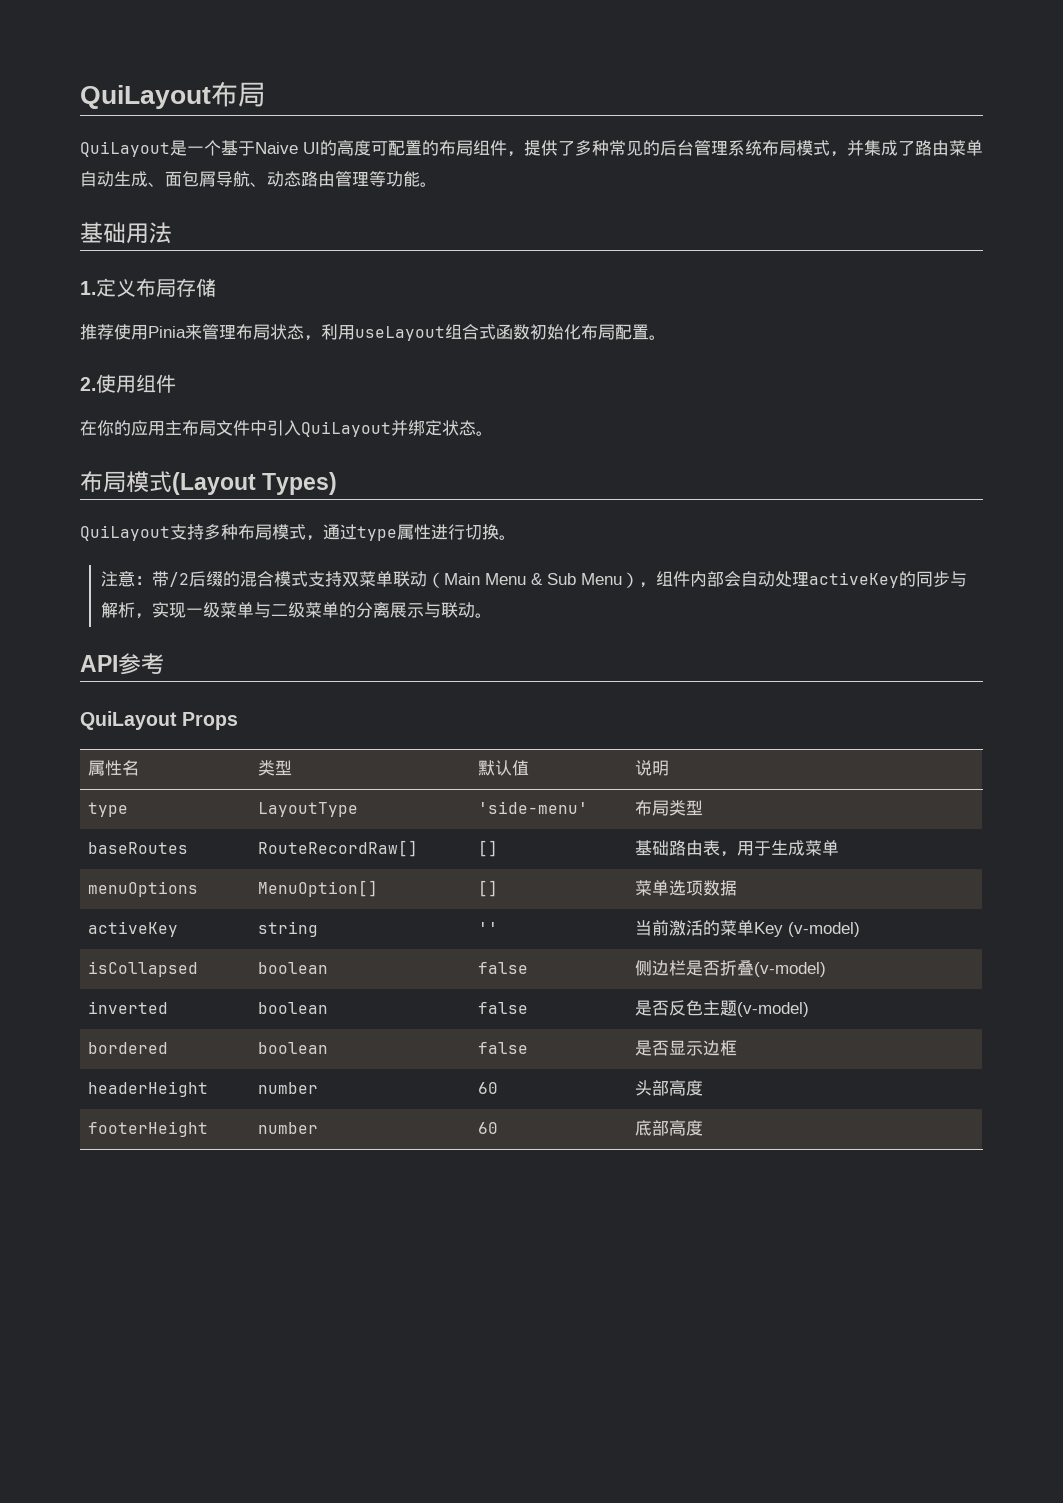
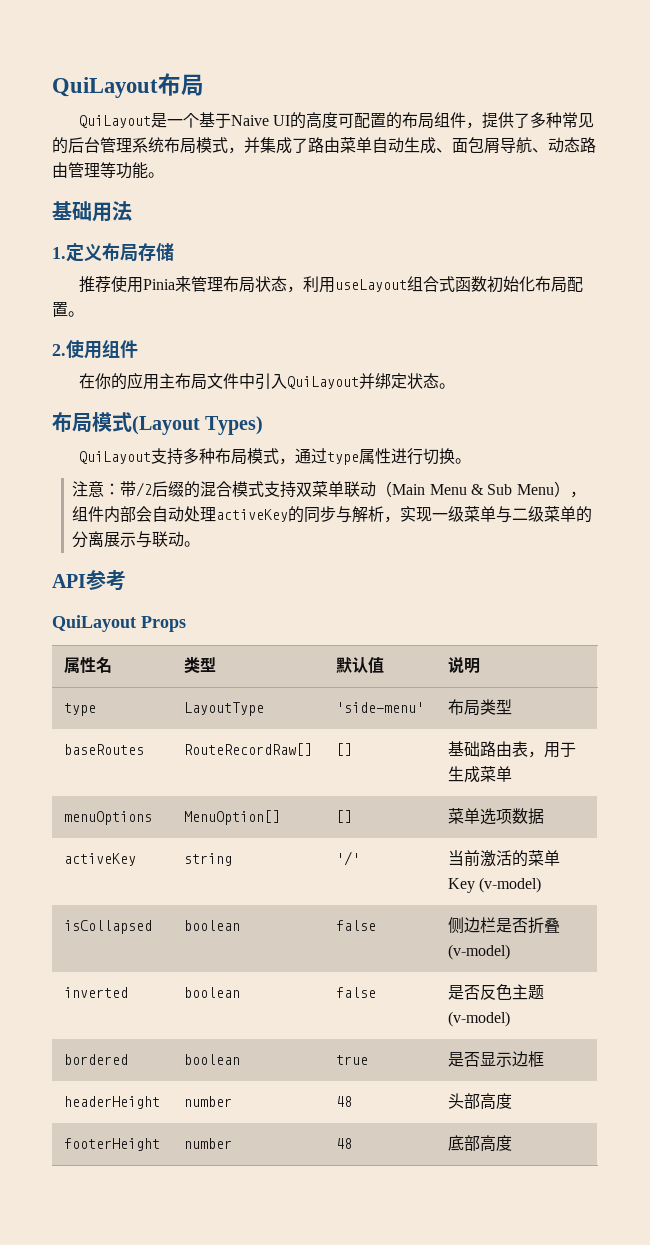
- activeKey | string | '' | 当前激活的菜单Key (v-model)
+ activeKey | string | '/' | 当前激活的菜单Key (v-model)
- bordered | boolean | false | 是否显示边框
+ bordered | boolean | true | 是否显示边框
- headerHeight | number | 60 | 头部高度
+ headerHeight | number | 48 | 头部高度
- footerHeight | number | 60 | 底部高度
+ footerHeight | number | 48 | 底部高度

